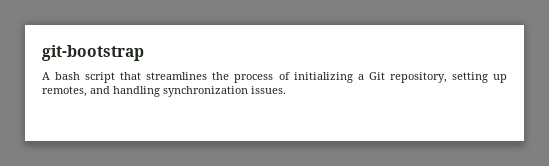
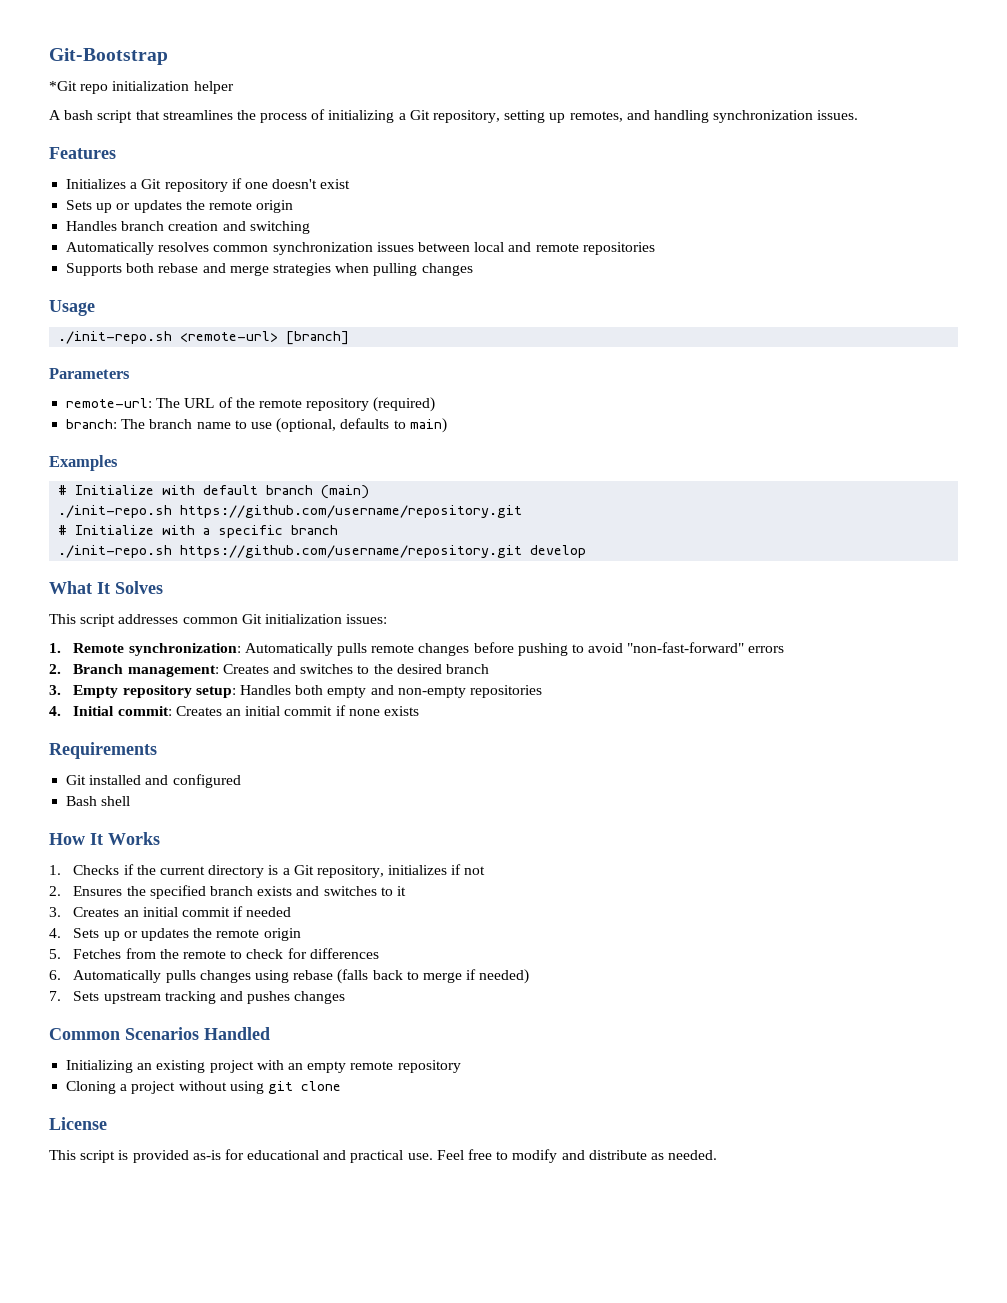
- git-bootstrap
+ Git-Bootstrap
+ *Git repo initialization helper
+ Features
+ Initializes a Git repository if one doesn't exist
+ Sets up or updates the remote origin
+ Handles branch creation and switching
+ Automatically resolves common synchronization issues between local and remote repositories
+ Supports both rebase and merge strategies when pulling changes
+ Usage
+ ./init-repo.sh <remote-url> [branch]
+ Parameters
+ remote-url: The URL of the remote repository (required)
+ branch: The branch name to use (optional, defaults to main)
+ Examples
+ # Initialize with default branch (main)
+ ./init-repo.sh https://github.com/username/repository.git
+ # Initialize with a specific branch
+ ./init-repo.sh https://github.com/username/repository.git develop
+ What It Solves
+ This script addresses common Git initialization issues:
+ 1. Remote synchronization: Automatically pulls remote changes before pushing to avoid "non-fast-forward" errors
+ 2. Branch management: Creates and switches to the desired branch
+ 3. Empty repository setup: Handles both empty and non-empty repositories
+ 4. Initial commit: Creates an initial commit if none exists
+ Requirements
+ Git installed and configured
+ Bash shell
+ How It Works
+ 1. Checks if the current directory is a Git repository, initializes if not
+ 2. Ensures the specified branch exists and switches to it
+ 3. Creates an initial commit if needed
+ 4. Sets up or updates the remote origin
+ 5. Fetches from the remote to check for differences
+ 6. Automatically pulls changes using rebase (falls back to merge if needed)
+ 7. Sets upstream tracking and pushes changes
+ Common Scenarios Handled
+ Initializing an existing project with an empty remote repository
+ Cloning a project without using git clone
+ License
+ This script is provided as-is for educational and practical use. Feel free to modify and distribute as needed.

